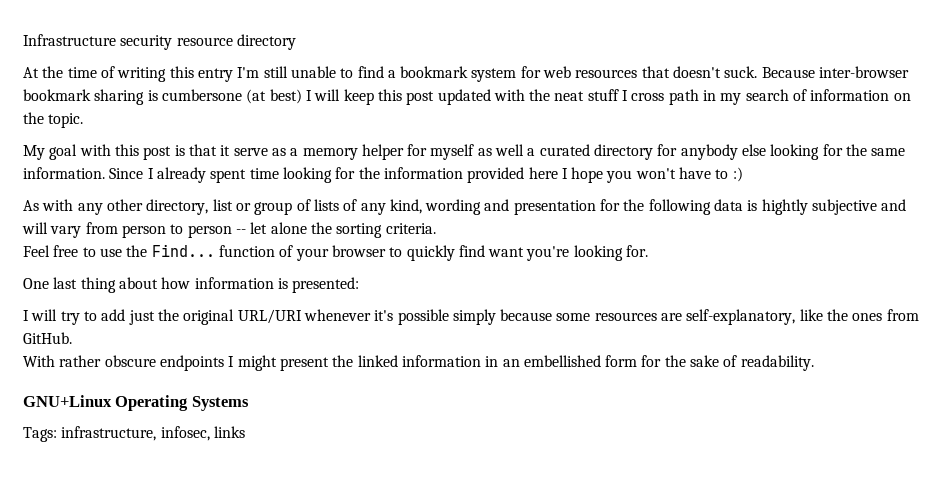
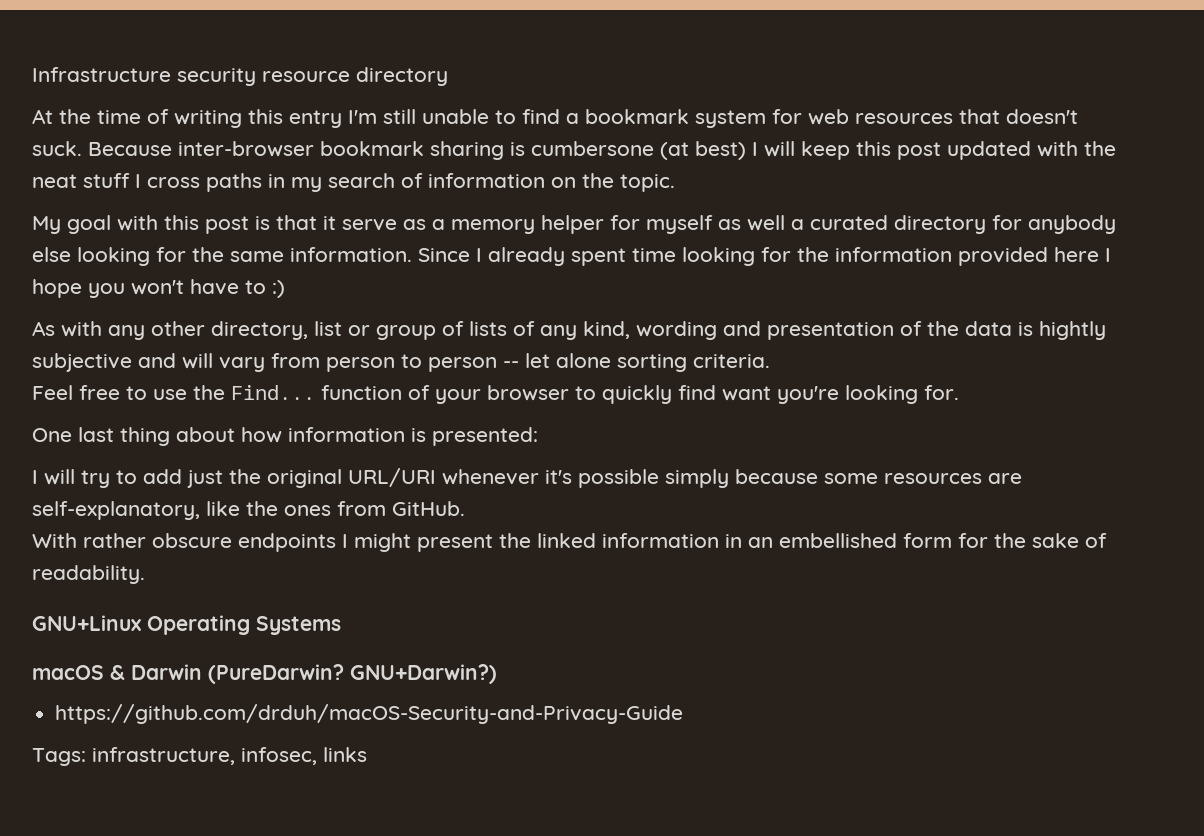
- Because inter-browser bookmark sharing is cumbersone (at best) I will keep this post updated with the neat stuff I cross path in my search of information on the topic.
+ Because inter-browser bookmark sharing is cumbersone (at best) I will keep this post updated with the neat stuff I cross paths in my search of information on the topic.
- As with any other directory, list or group of lists of any kind, wording and presentation for the following data is hightly subjective and will vary from person to person -- let alone the sorting criteria.
+ As with any other directory, list or group of lists of any kind, wording and presentation of the data is hightly subjective and will vary from person to person -- let alone sorting criteria.
+ macOS & Darwin (PureDarwin? GNU+Darwin?)
+ https://github.com/drduh/macOS-Security-and-Privacy-Guide

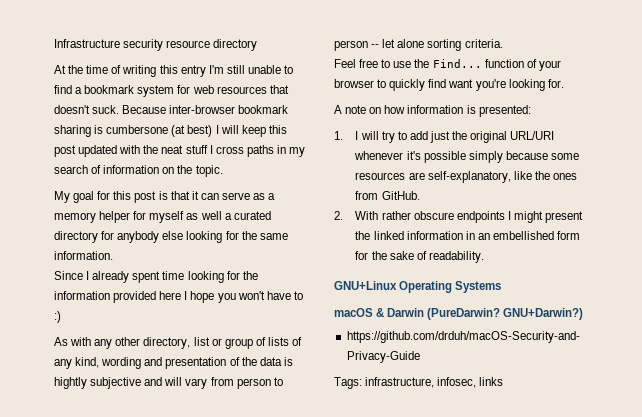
- My goal with this post is that it serve as a memory helper for myself as well a curated directory for anybody else looking for the same information. Since I already spent time looking for the information provided here I hope you won't have to :)
+ My goal for this post is that it can serve as a memory helper for myself as well a curated directory for anybody else looking for the same information.
+ Since I already spent time looking for the information provided here I hope you won't have to :)
- One last thing about how information is presented:
+ A note on how information is presented:
- I will try to add just the original URL/URI whenever it's possible simply because some resources are self-explanatory, like the ones from GitHub.
+ 1. I will try to add just the original URL/URI whenever it's possible simply because some resources are self-explanatory, like the ones from GitHub.
- With rather obscure endpoints I might present the linked information in an embellished form for the sake of readability.
+ 2. With rather obscure endpoints I might present the linked information in an embellished form for the sake of readability.

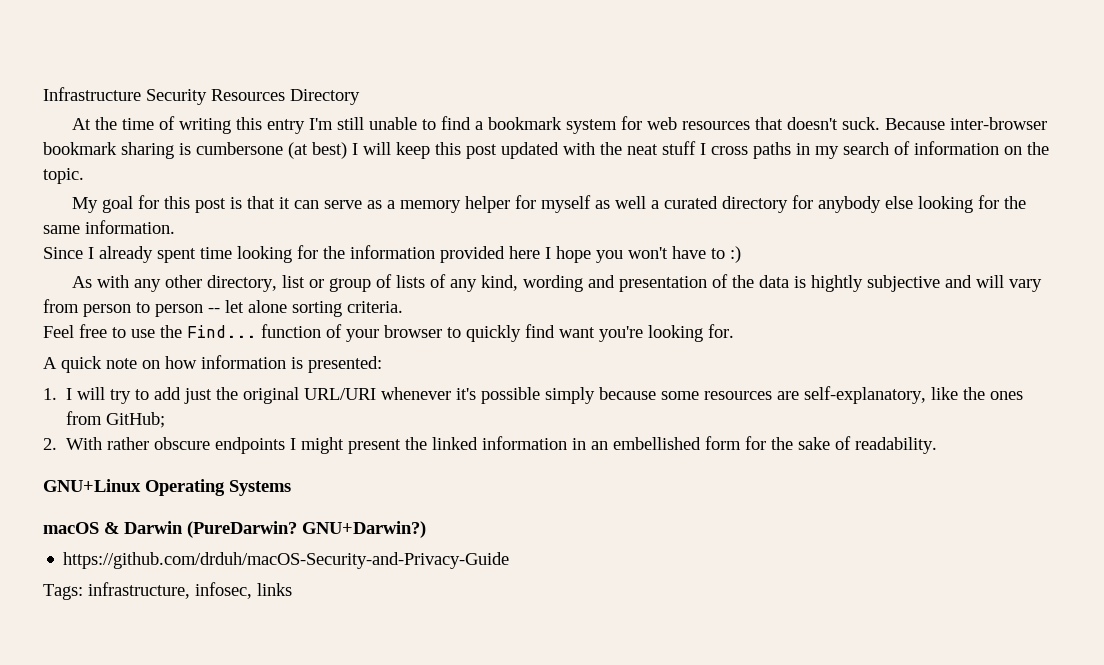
- Infrastructure security resource directory
+ Infrastructure Security Resources Directory
- A note on how information is presented:
+ A quick note on how information is presented:
- 1. I will try to add just the original URL/URI whenever it's possible simply because some resources are self-explanatory, like the ones from GitHub.
+ 1. I will try to add just the original URL/URI whenever it's possible simply because some resources are self-explanatory, like the ones from GitHub;

